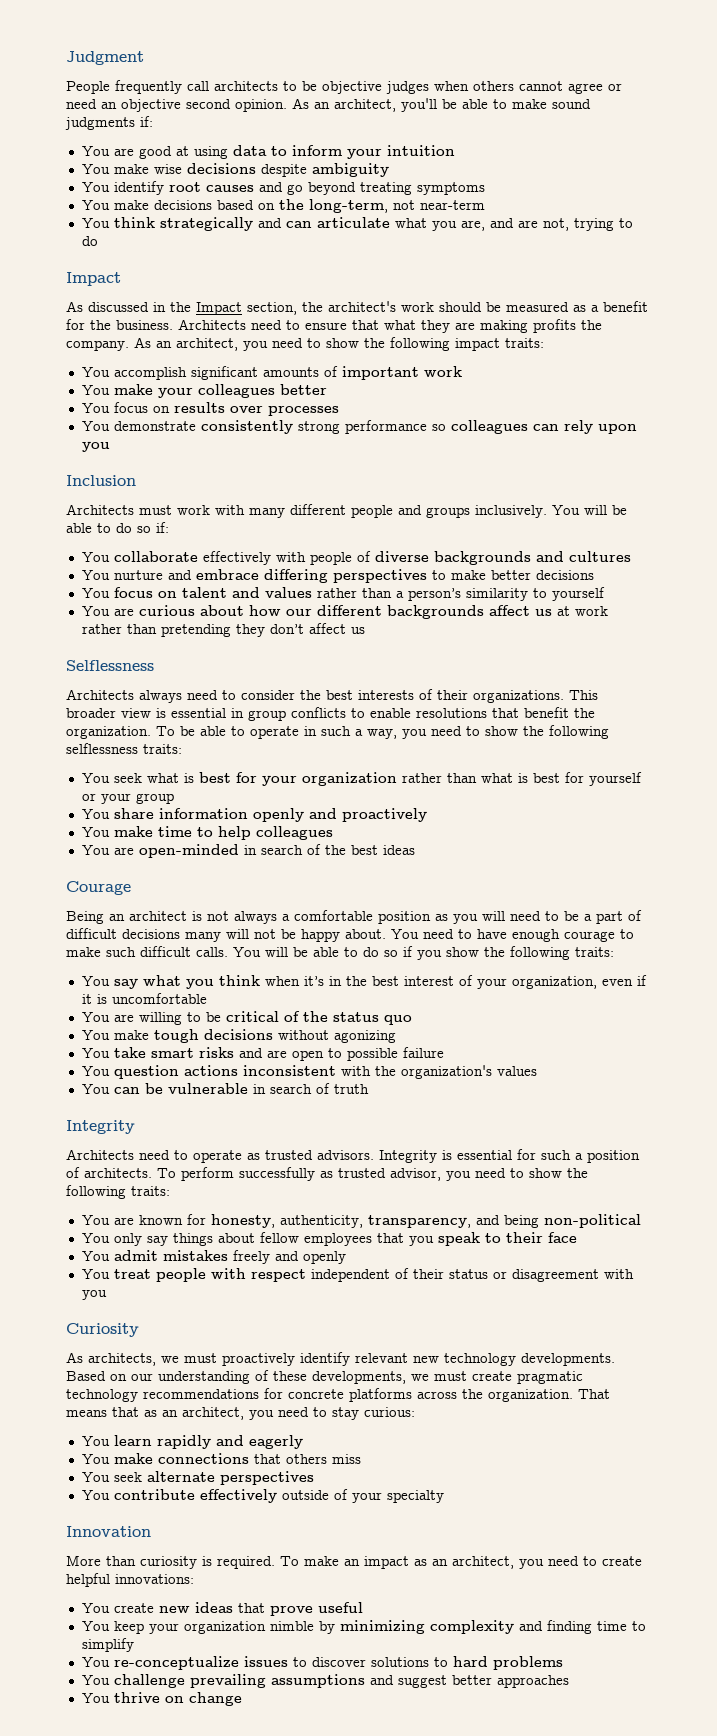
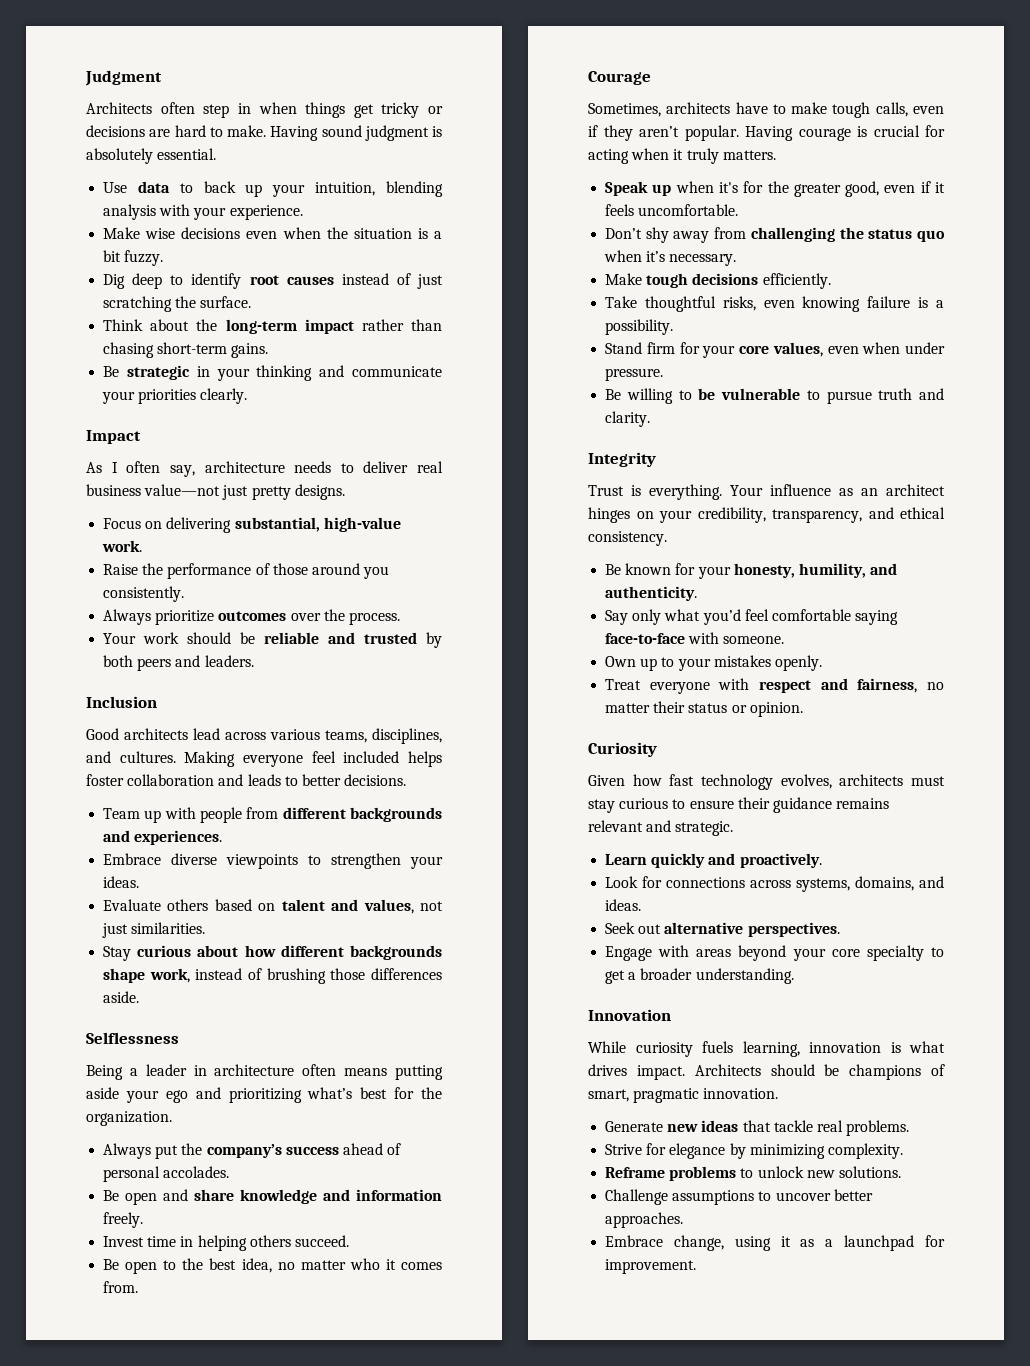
- People frequently call architects to be objective judges when others cannot agree or need an objective second opinion. As an architect, you'll be able to make sound judgments if:
- You are good at using data to inform your intuition
- You make wise decisions despite ambiguity
- You identify root causes and go beyond treating symptoms
- You make decisions based on the long-term, not near-term
- You think strategically and can articulate what you are, and are not, trying to do
+ Architects often step in when things get tricky or decisions are hard to make. Having sound judgment is absolutely essential.
+ Use data to back up your intuition, blending analysis with your experience.
+ Make wise decisions even when the situation is a bit fuzzy.
+ Dig deep to identify root causes instead of just scratching the surface.
+ Think about the long-term impact rather than chasing short-term gains.
+ Be strategic in your thinking and communicate your priorities clearly.
  Impact
- As discussed in the Impact section, the architect's work should be measured as a benefit for the business. Architects need to ensure that what they are making profits the company. As an architect, you need to show the following impact traits:
- You accomplish significant amounts of important work
- You make your colleagues better
- You focus on results over processes
- You demonstrate consistently strong performance so colleagues can rely upon you
+ As I often say, architecture needs to deliver real business value—not just pretty designs.
+ Focus on delivering substantial, high-value work.
+ Raise the performance of those around you consistently.
+ Always prioritize outcomes over the process.
+ Your work should be reliable and trusted by both peers and leaders.
  Inclusion
- Architects must work with many different people and groups inclusively. You will be able to do so if:
- You collaborate effectively with people of diverse backgrounds and cultures
- You nurture and embrace differing perspectives to make better decisions
- You focus on talent and values rather than a person’s similarity to yourself
- You are curious about how our different backgrounds affect us at work rather than pretending they don’t affect us
+ Good architects lead across various teams, disciplines, and cultures. Making everyone feel included helps foster collaboration and leads to better decisions.
+ Team up with people from different backgrounds and experiences.
+ Embrace diverse viewpoints to strengthen your ideas.
+ Evaluate others based on talent and values, not just similarities.
+ Stay curious about how different backgrounds shape work, instead of brushing those differences aside.
  Selflessness
- Architects always need to consider the best interests of their organizations. This broader view is essential in group conflicts to enable resolutions that benefit the organization. To be able to operate in such a way, you need to show the following selflessness traits:
- You seek what is best for your organization rather than what is best for yourself or your group
- You share information openly and proactively
- You make time to help colleagues
- You are open-minded in search of the best ideas
+ Being a leader in architecture often means putting aside your ego and prioritizing what’s best for the organization.
+ Always put the company’s success ahead of personal accolades.
+ Be open and share knowledge and information freely.
+ Invest time in helping others succeed.
+ Be open to the best idea, no matter who it comes from.
  Courage
- Being an architect is not always a comfortable position as you will need to be a part of difficult decisions many will not be happy about. You need to have enough courage to make such difficult calls. You will be able to do so if you show the following traits:
- You say what you think when it’s in the best interest of your organization, even if it is uncomfortable
- You are willing to be critical of the status quo
- You make tough decisions without agonizing
- You take smart risks and are open to possible failure
- You question actions inconsistent with the organization's values
- You can be vulnerable in search of truth
+ Sometimes, architects have to make tough calls, even if they aren’t popular. Having courage is crucial for acting when it truly matters.
+ Speak up when it's for the greater good, even if it feels uncomfortable.
+ Don’t shy away from challenging the status quo when it’s necessary.
+ Make tough decisions efficiently.
+ Take thoughtful risks, even knowing failure is a possibility.
+ Stand firm for your core values, even when under pressure.
+ Be willing to be vulnerable to pursue truth and clarity.
  Integrity
- Architects need to operate as trusted advisors. Integrity is essential for such a position of architects. To perform successfully as trusted advisor, you need to show the following traits:
- You are known for honesty, authenticity, transparency, and being non-political
- You only say things about fellow employees that you speak to their face
- You admit mistakes freely and openly
- You treat people with respect independent of their status or disagreement with you
+ Trust is everything. Your influence as an architect hinges on your credibility, transparency, and ethical consistency.
+ Be known for your honesty, humility, and authenticity.
+ Say only what you’d feel comfortable saying face-to-face with someone.
+ Own up to your mistakes openly.
+ Treat everyone with respect and fairness, no matter their status or opinion.
  Curiosity
- As architects, we must proactively identify relevant new technology developments. Based on our understanding of these developments, we must create pragmatic technology recommendations for concrete platforms across the organization. That means that as an architect, you need to stay curious:
- You learn rapidly and eagerly
- You make connections that others miss
- You seek alternate perspectives
- You contribute effectively outside of your specialty
+ Given how fast technology evolves, architects must stay curious to ensure their guidance remains relevant and strategic.
+ Learn quickly and proactively.
+ Look for connections across systems, domains, and ideas.
+ Seek out alternative perspectives.
+ Engage with areas beyond your core specialty to get a broader understanding.
  Innovation
- More than curiosity is required. To make an impact as an architect, you need to create helpful innovations:
- You create new ideas that prove useful
- You keep your organization nimble by minimizing complexity and finding time to simplify
- You re-conceptualize issues to discover solutions to hard problems
- You challenge prevailing assumptions and suggest better approaches
- You thrive on change
+ While curiosity fuels learning, innovation is what drives impact. Architects should be champions of smart, pragmatic innovation.
+ Generate new ideas that tackle real problems.
+ Strive for elegance by minimizing complexity.
+ Reframe problems to unlock new solutions.
+ Challenge assumptions to uncover better approaches.
+ Embrace change, using it as a launchpad for improvement.

